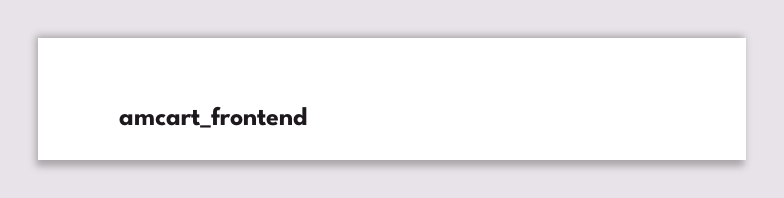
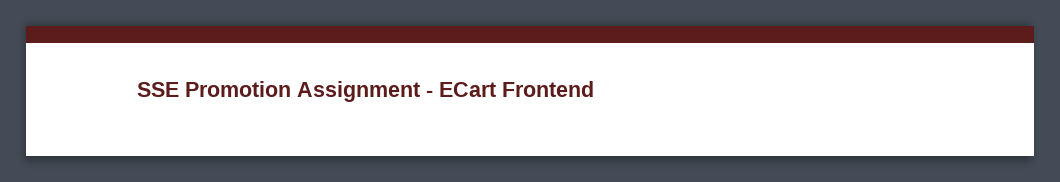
- amcart_frontend
+ SSE Promotion Assignment - ECart Frontend

